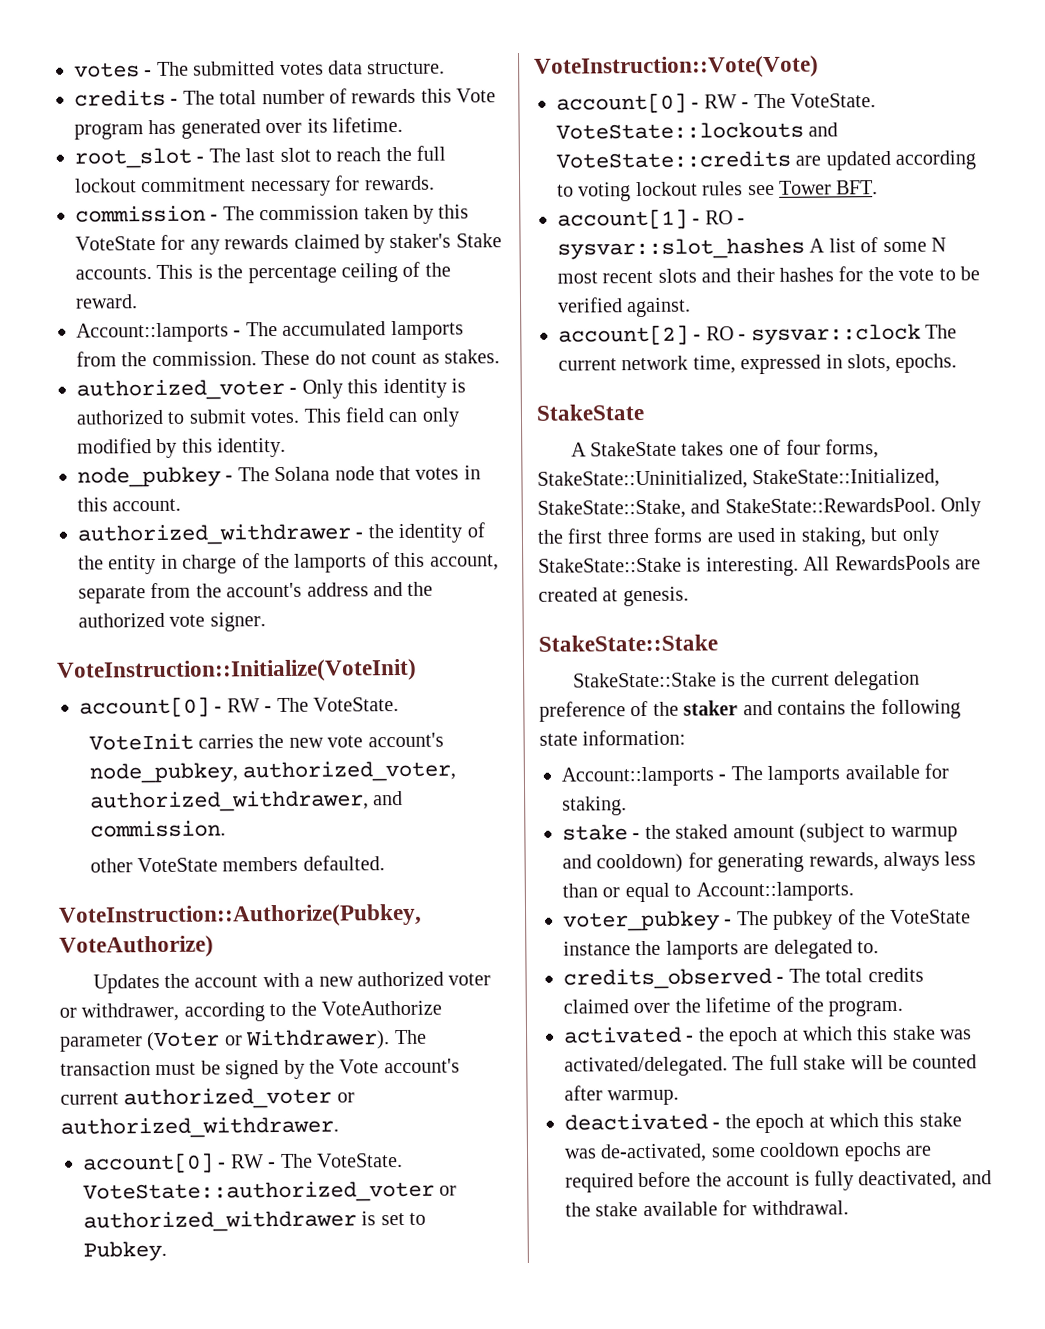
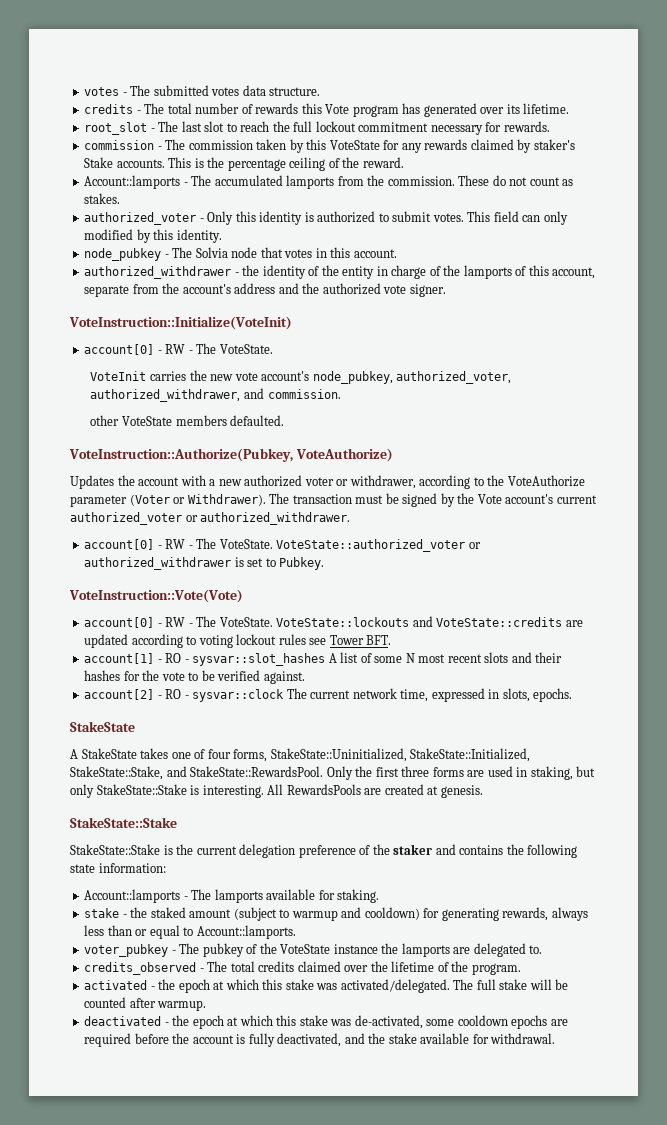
- node_pubkey - The Solana node that votes in this account.
+ node_pubkey - The Solvia node that votes in this account.

